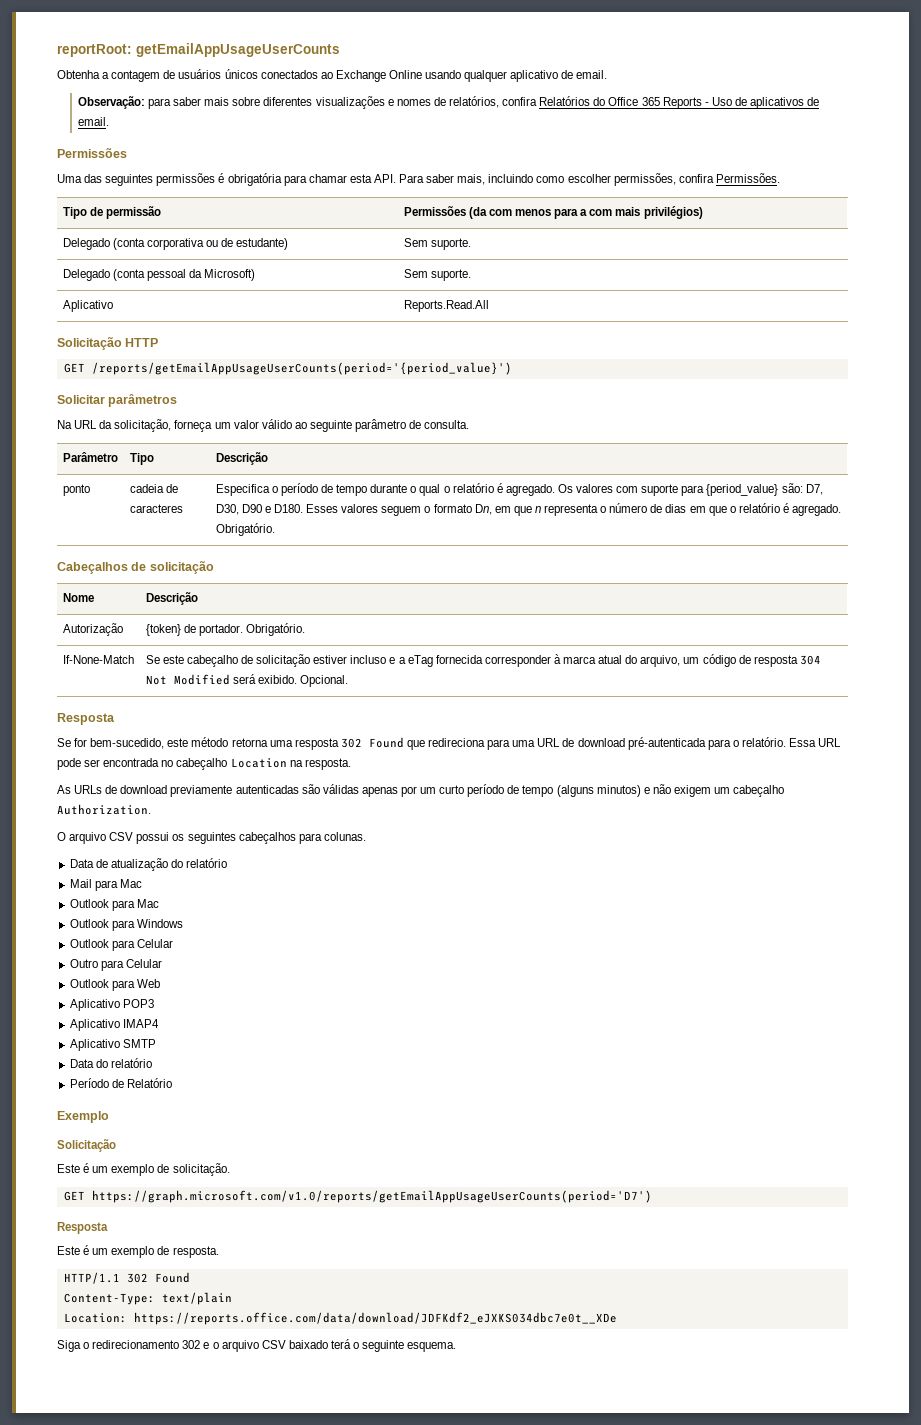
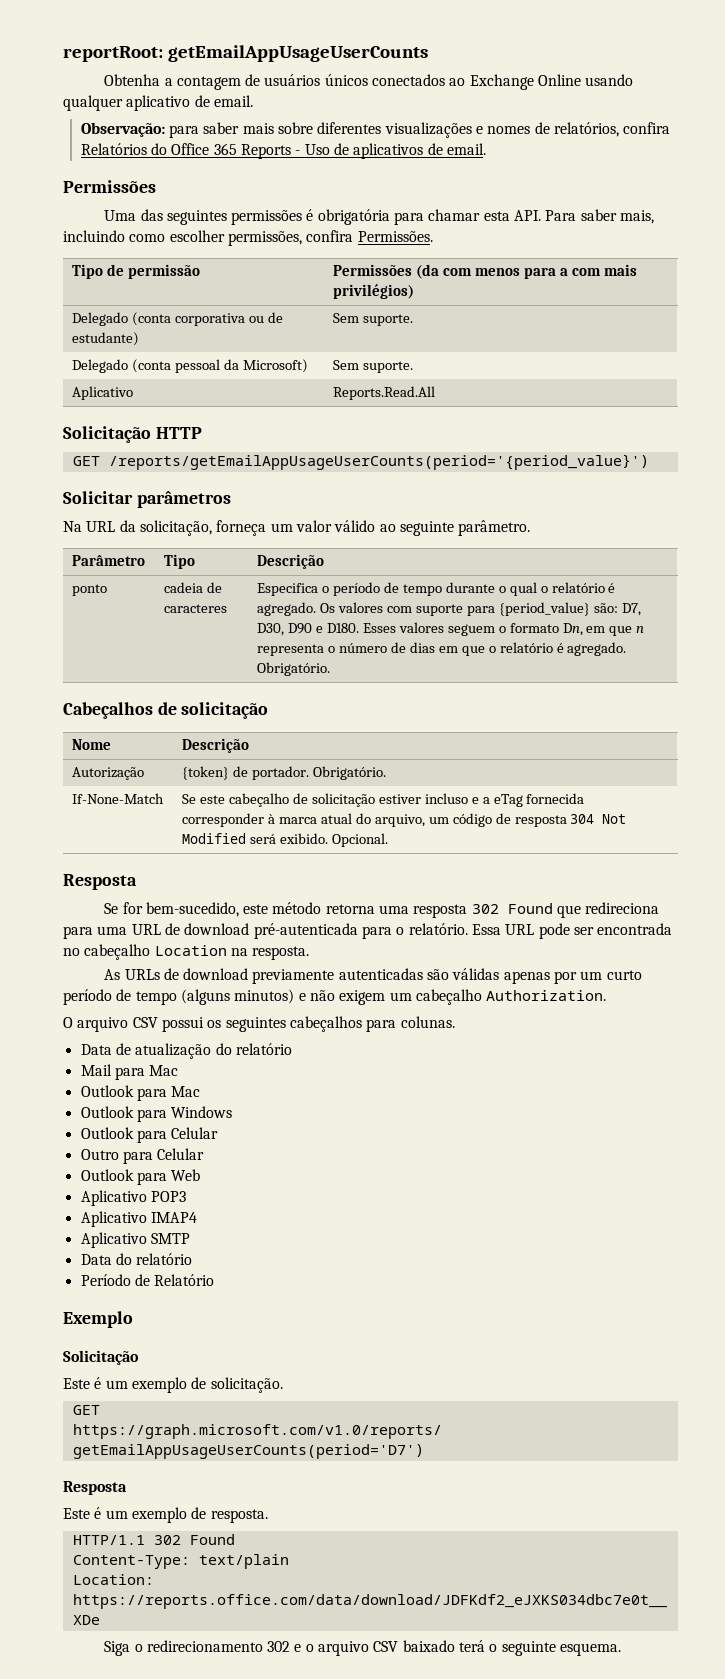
- Na URL da solicitação, forneça um valor válido ao seguinte parâmetro de consulta.
+ Na URL da solicitação, forneça um valor válido ao seguinte parâmetro.

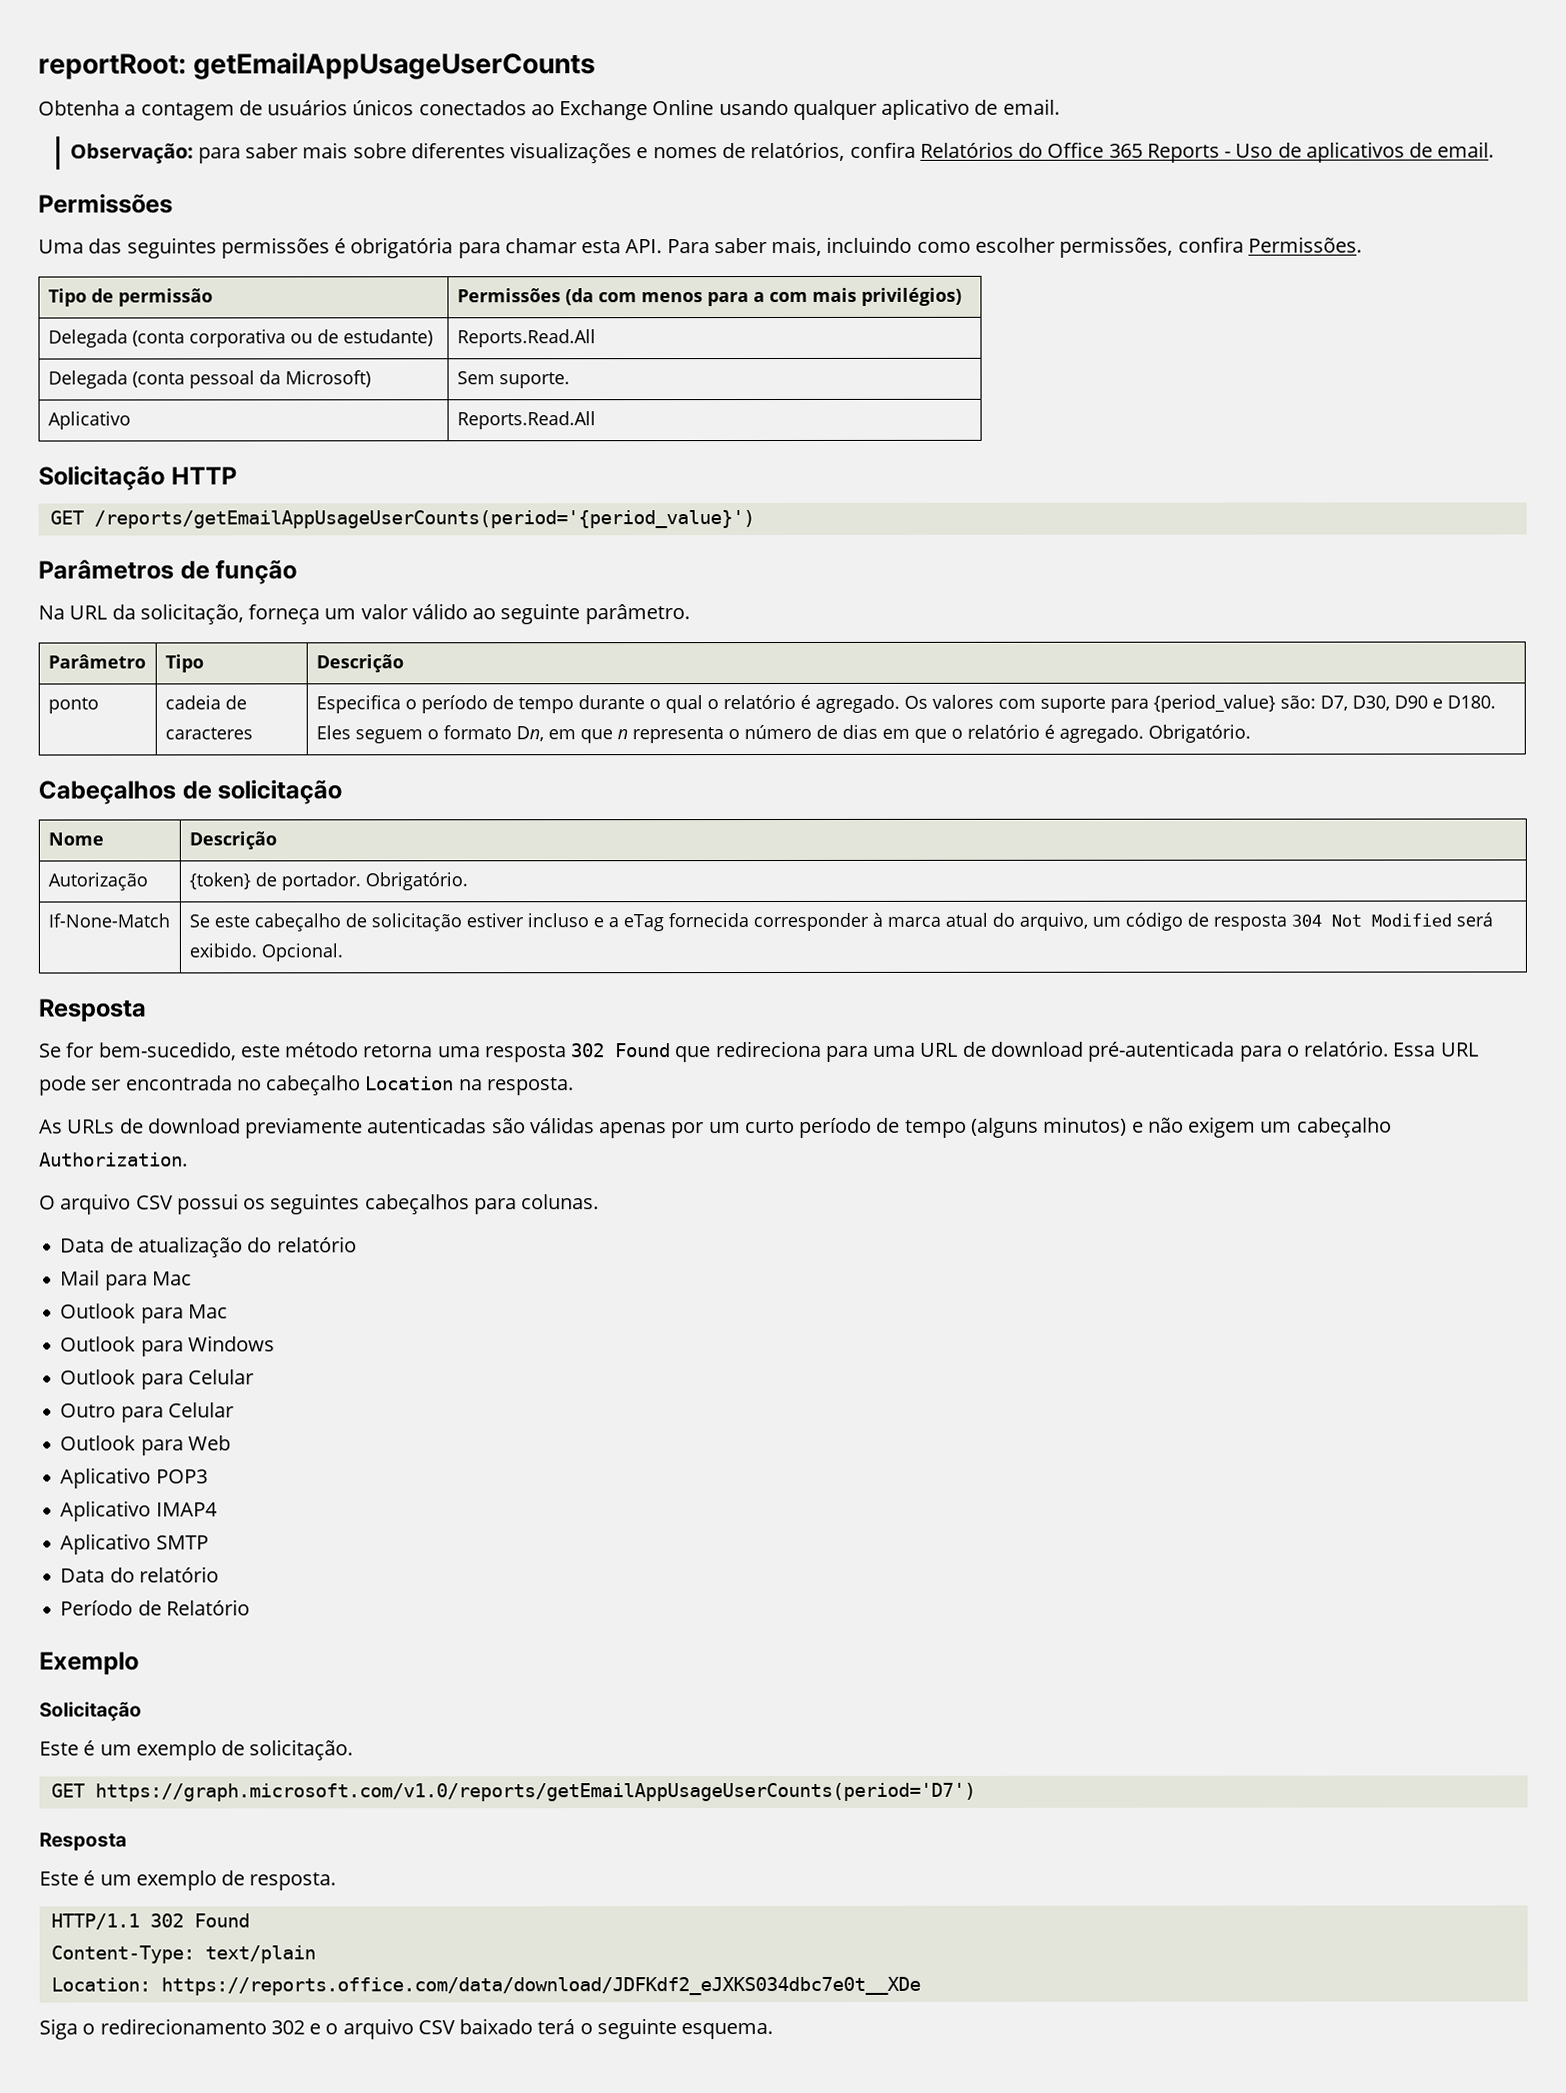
- Delegado (conta corporativa ou de estudante) | Sem suporte.
- Delegado (conta pessoal da Microsoft) | Sem suporte.
+ Delegada (conta corporativa ou de estudante) | Reports.Read.All
+ Delegada (conta pessoal da Microsoft) | Sem suporte.
- Solicitar parâmetros
+ Parâmetros de função
- Esses valores seguem o formato Dn, em que n representa o número de dias em que o relatório é agregado.
+ Eles seguem o formato Dn, em que n representa o número de dias em que o relatório é agregado.

